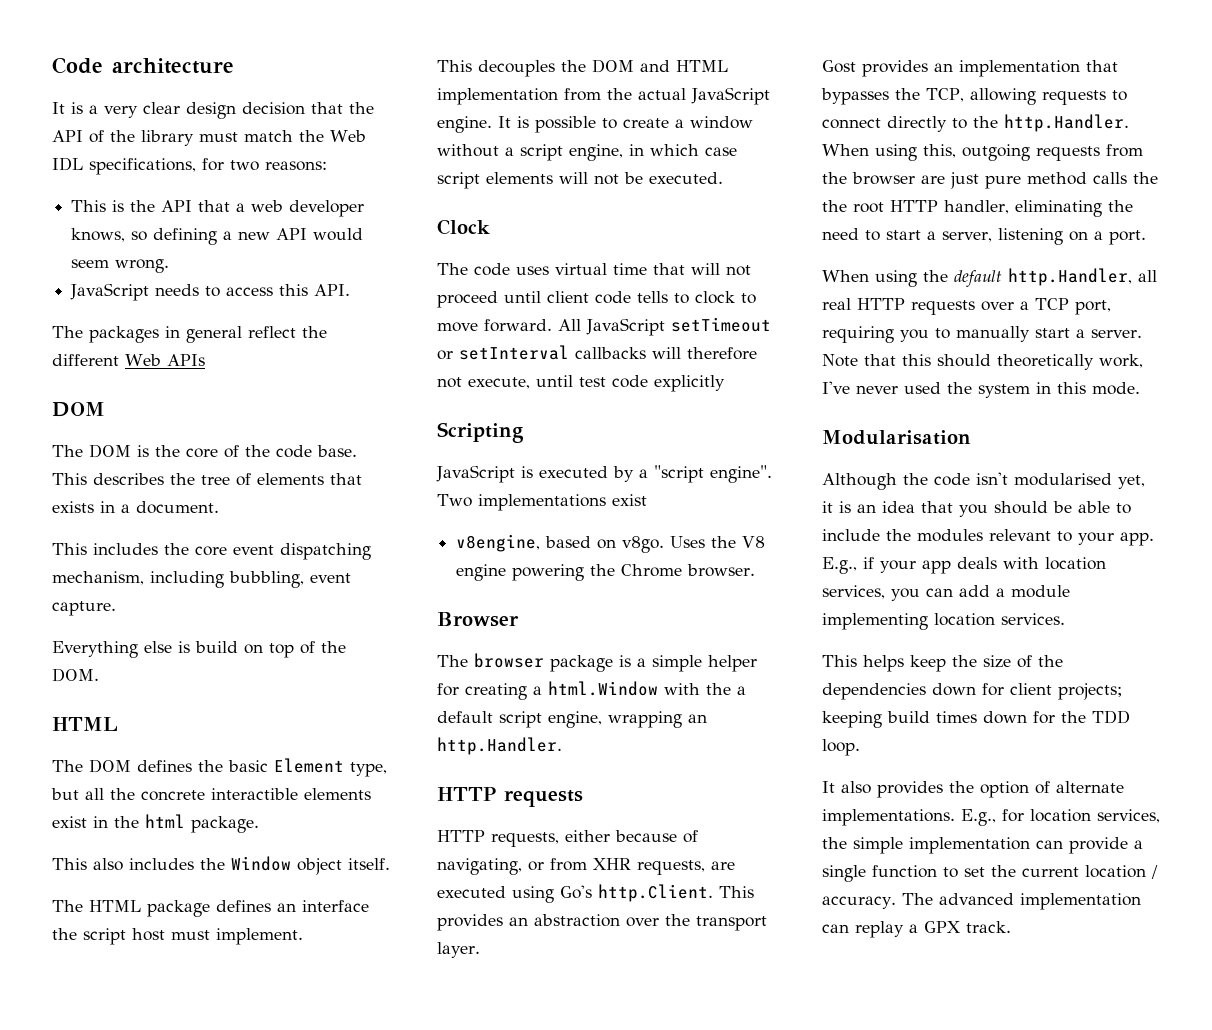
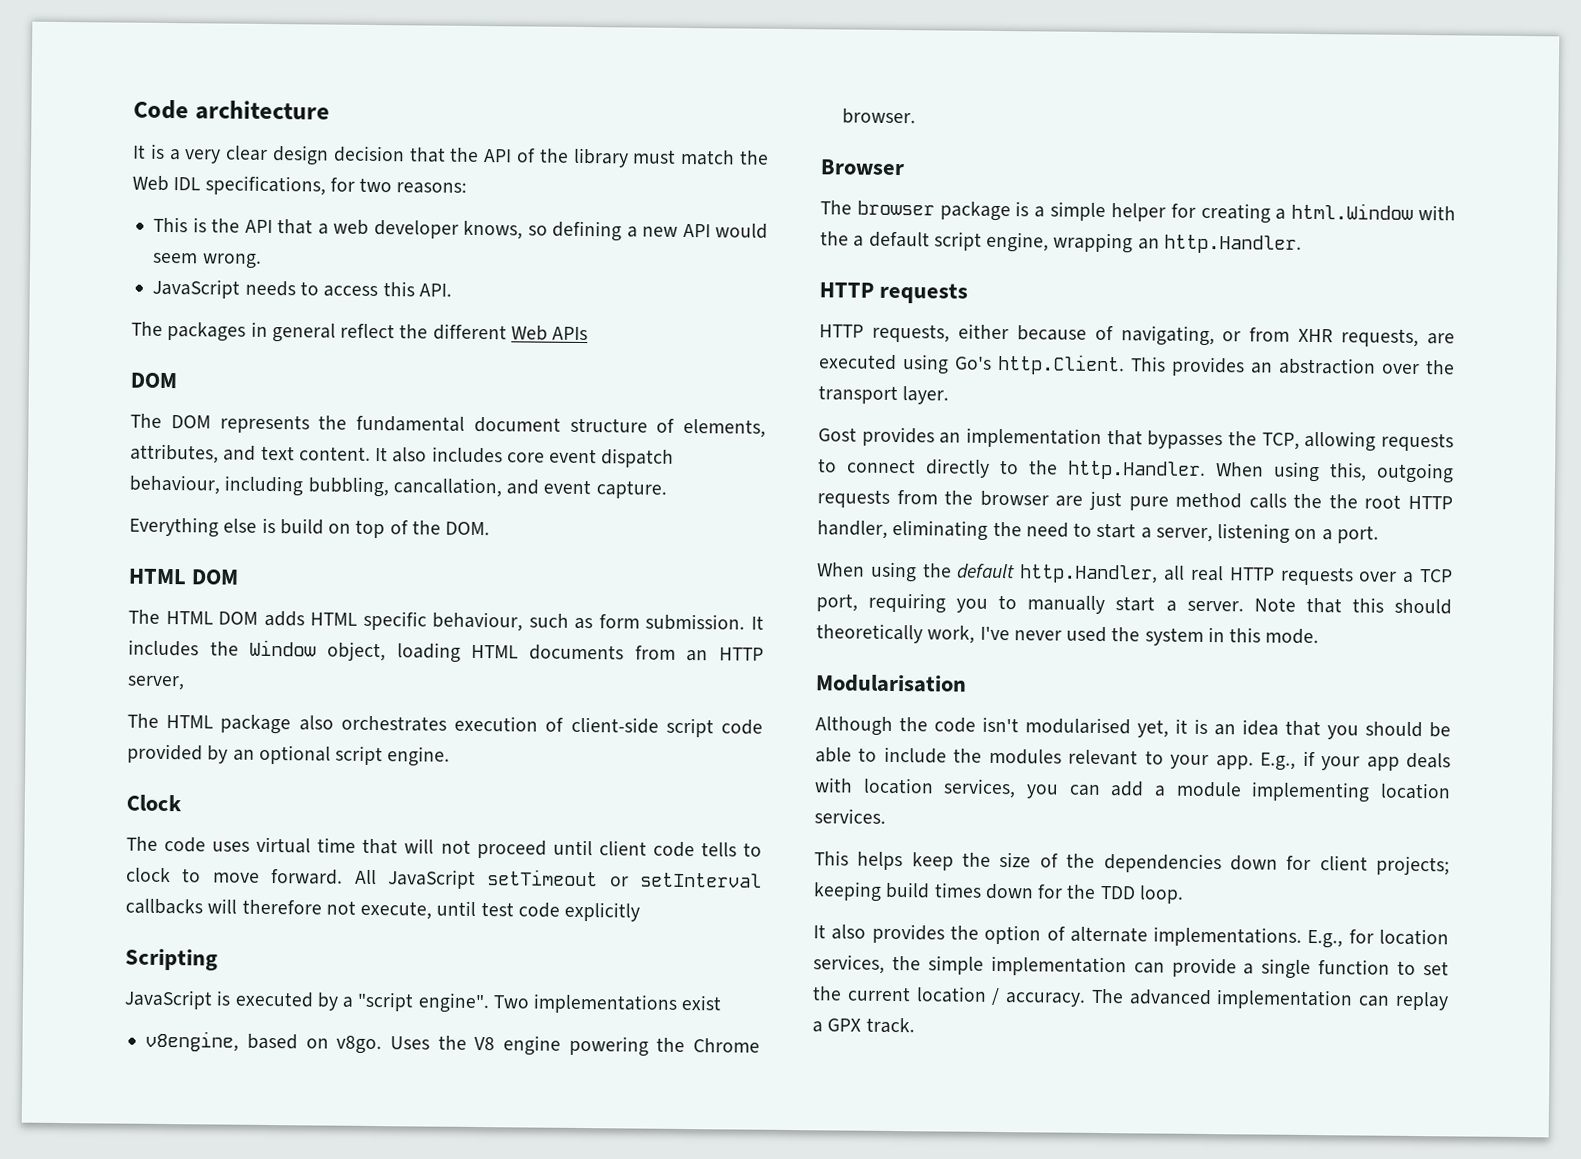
- The DOM is the core of the code base. This describes the tree of elements that exists in a document.
- This includes the core event dispatching mechanism, including bubbling, event capture.
+ The DOM represents the fundamental document structure of elements, attributes, and text content. It also includes core event dispatch behaviour, including bubbling, cancallation, and event capture.
  Everything else is build on top of the DOM.
- HTML
- The DOM defines the basic Element type, but all the concrete interactible elements exist in the html package.
- This also includes the Window object itself.
- The HTML package defines an interface the script host must implement.
- This decouples the DOM and HTML implementation from the actual JavaScript engine. It is possible to create a window without a script engine, in which case script elements will not be executed.
+ HTML DOM
+ The HTML DOM adds HTML specific behaviour, such as form submission. It includes the Window object, loading HTML documents from an HTTP server,
+ The HTML package also orchestrates execution of client-side script code provided by an optional script engine.

